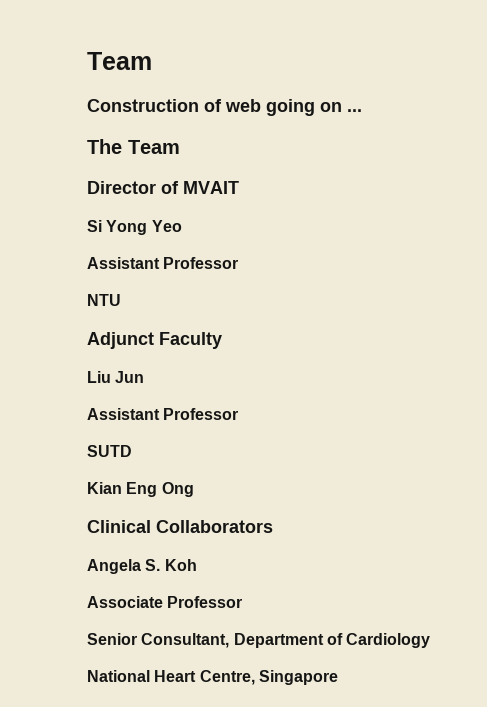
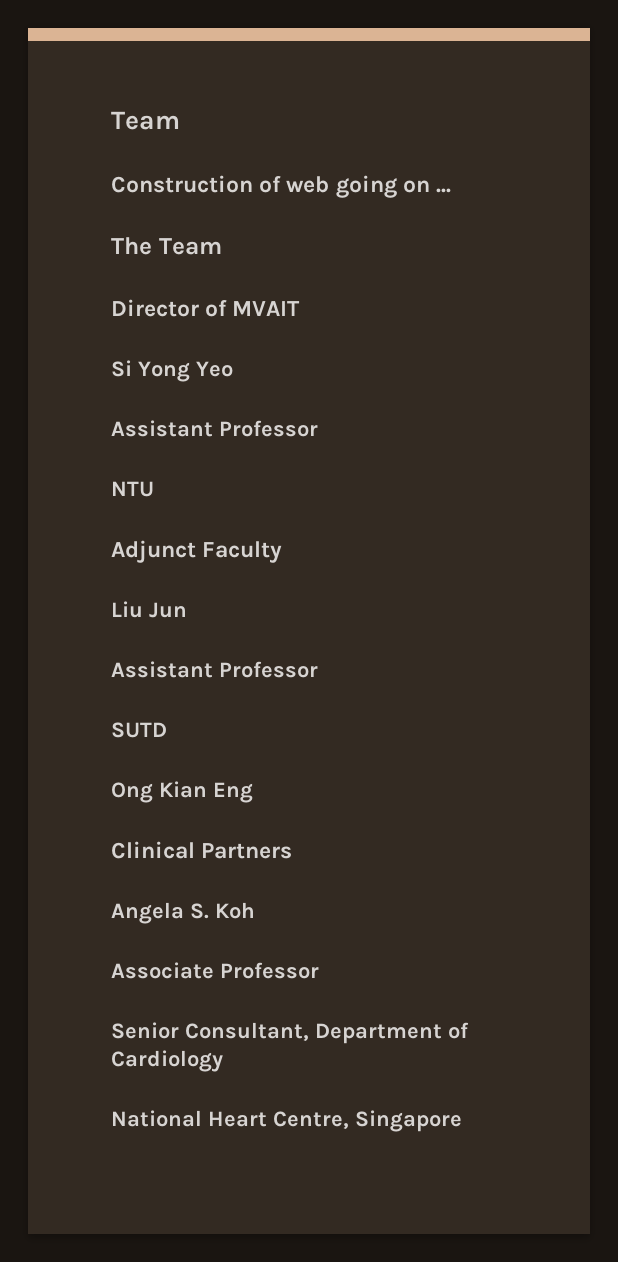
- Kian Eng Ong
+ Ong Kian Eng
- Clinical Collaborators
+ Clinical Partners

